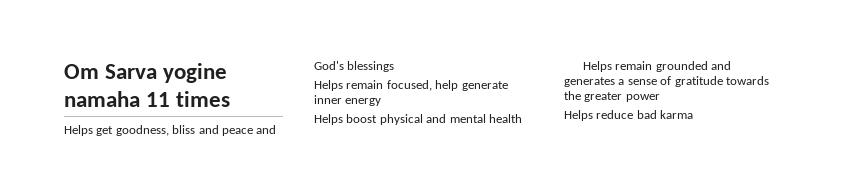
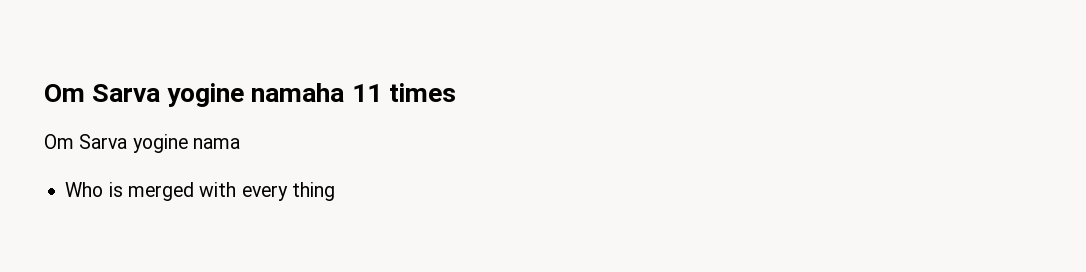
- Helps get goodness, bliss and peace and God's blessings
- Helps remain focused, help generate inner energy
- Helps boost physical and mental health
- Helps remain grounded and generates a sense of gratitude towards the greater power
- Helps reduce bad karma
+ Om Sarva yogine nama
+ Who is merged with every thing

